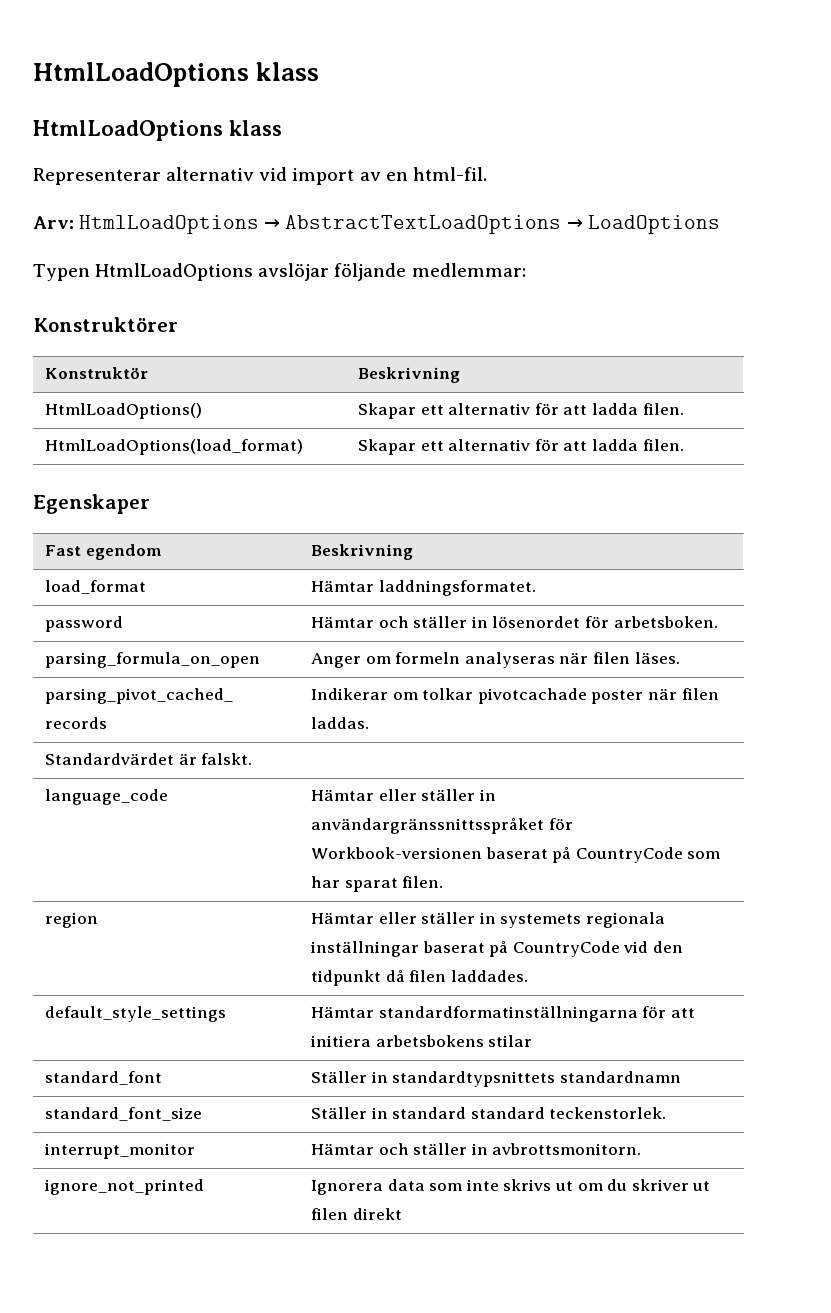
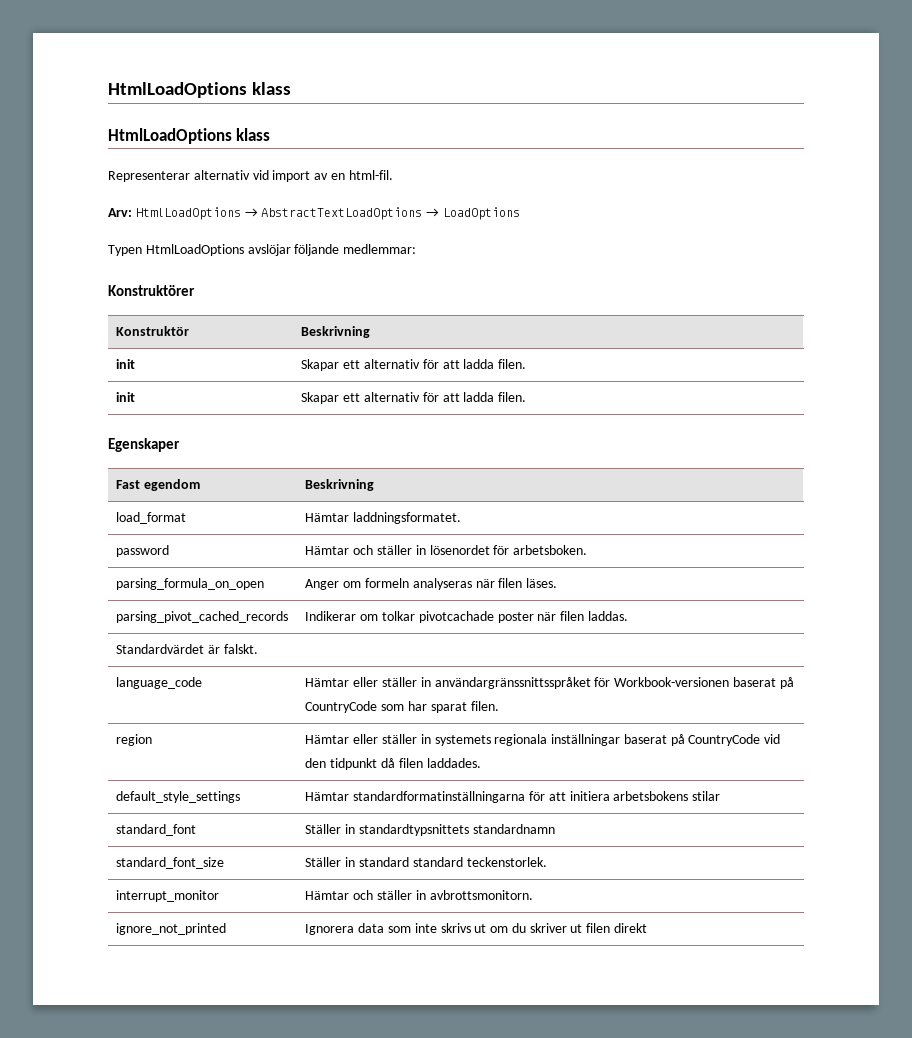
  Konstruktör | Beskrivning
- HtmlLoadOptions() | Skapar ett alternativ för att ladda filen.
- HtmlLoadOptions(load_format) | Skapar ett alternativ för att ladda filen.
+ init | Skapar ett alternativ för att ladda filen.
+ init | Skapar ett alternativ för att ladda filen.

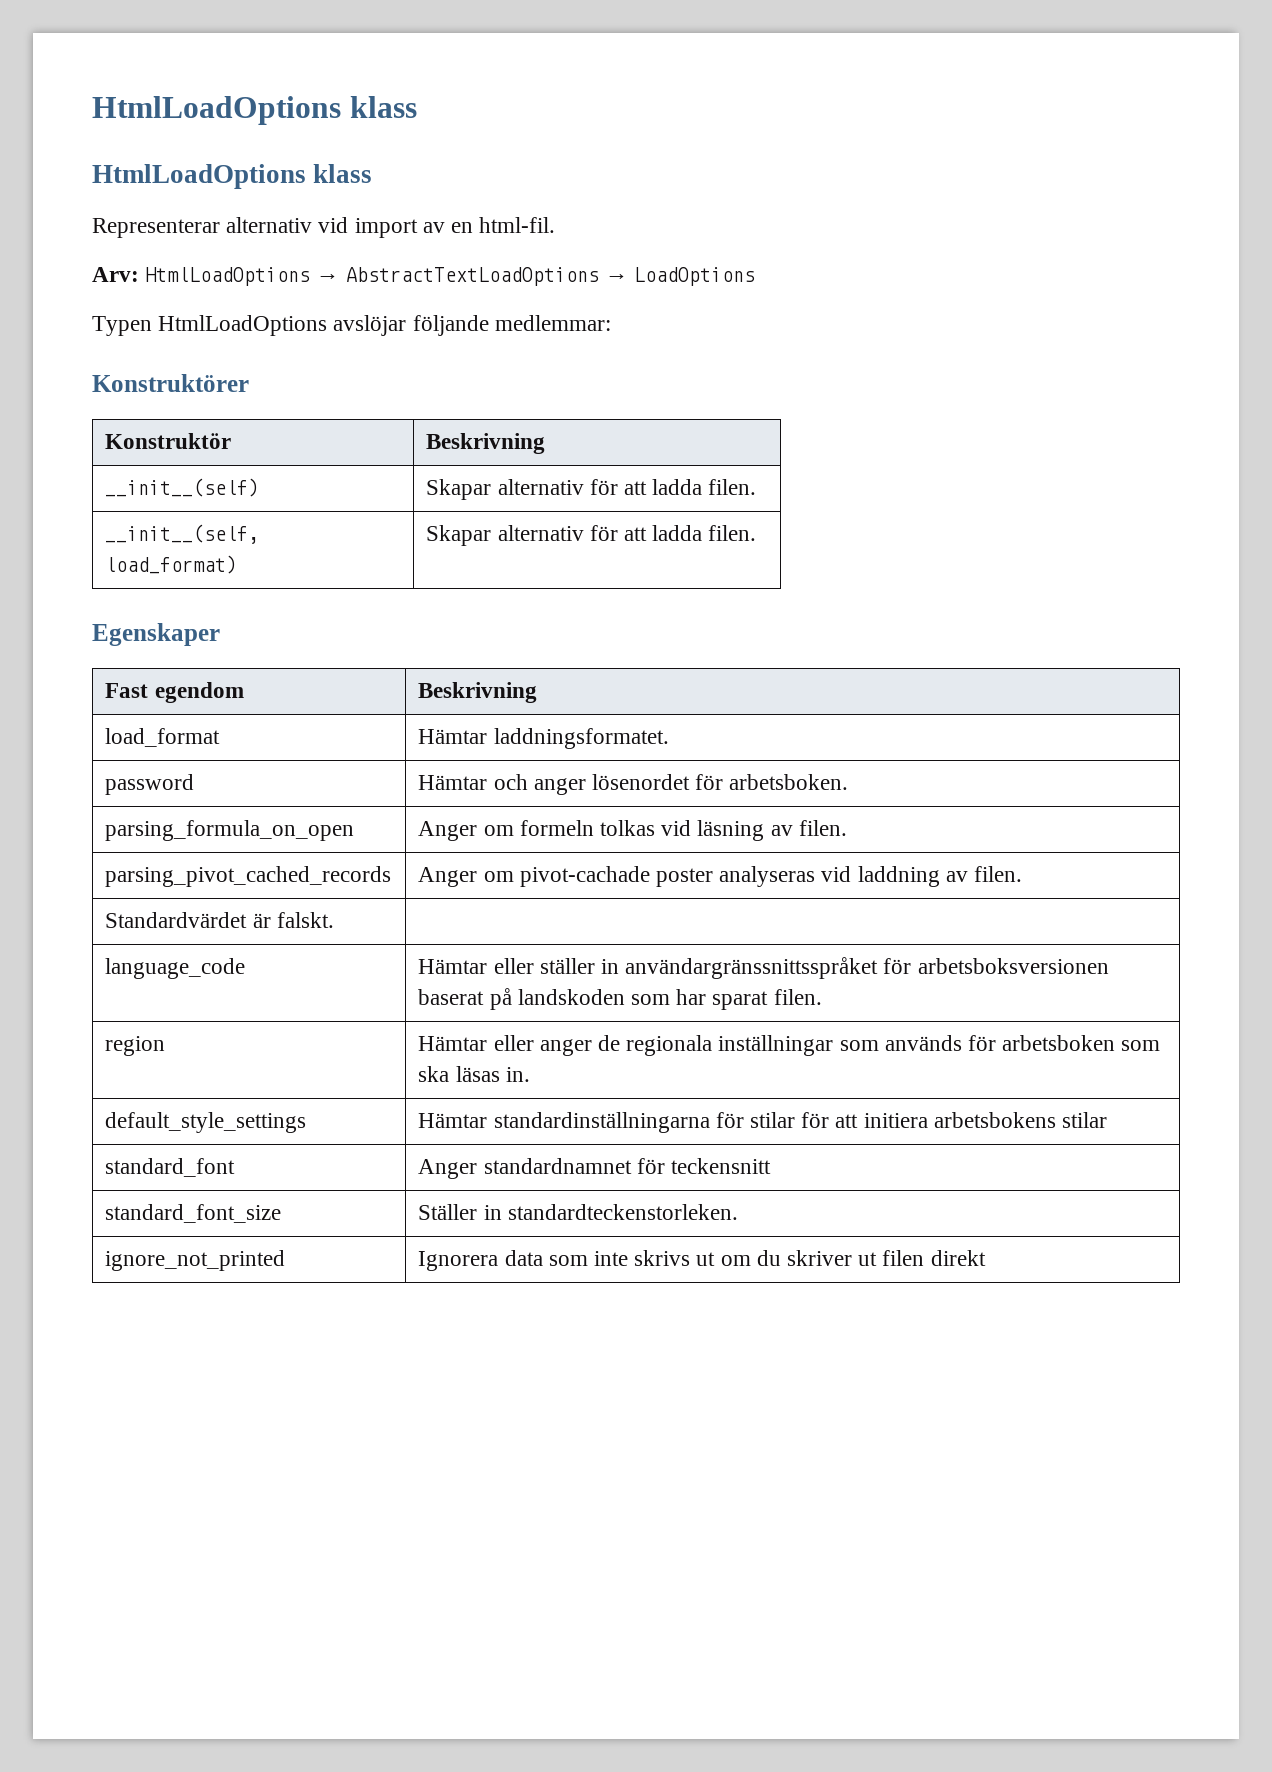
  Konstruktör | Beskrivning
- init | Skapar ett alternativ för att ladda filen.
- init | Skapar ett alternativ för att ladda filen.
+ __init__(self) | Skapar alternativ för att ladda filen.
+ __init__(self, load_format) | Skapar alternativ för att ladda filen.
- password | Hämtar och ställer in lösenordet för arbetsboken.
+ password | Hämtar och anger lösenordet för arbetsboken.
- parsing_formula_on_open | Anger om formeln analyseras när filen läses.
- parsing_pivot_cached_records | Indikerar om tolkar pivotcachade poster när filen laddas.
+ parsing_formula_on_open | Anger om formeln tolkas vid läsning av filen.
+ parsing_pivot_cached_records | Anger om pivot-cachade poster analyseras vid laddning av filen.
- language_code | Hämtar eller ställer in användargränssnittsspråket för Workbook-versionen baserat på CountryCode som har sparat filen.
+ language_code | Hämtar eller ställer in användargränssnittsspråket för arbetsboksversionen baserat på landskoden som har sparat filen.
- region | Hämtar eller ställer in systemets regionala inställningar baserat på CountryCode vid den tidpunkt då filen laddades.
+ region | Hämtar eller anger de regionala inställningar som används för arbetsboken som ska läsas in.
- default_style_settings | Hämtar standardformatinställningarna för att initiera arbetsbokens stilar
+ default_style_settings | Hämtar standardinställningarna för stilar för att initiera arbetsbokens stilar
- standard_font | Ställer in standardtypsnittets standardnamn
+ standard_font | Anger standardnamnet för teckensnitt
- standard_font_size | Ställer in standard standard teckenstorlek.
- interrupt_monitor | Hämtar och ställer in avbrottsmonitorn.
+ standard_font_size | Ställer in standardteckenstorleken.

